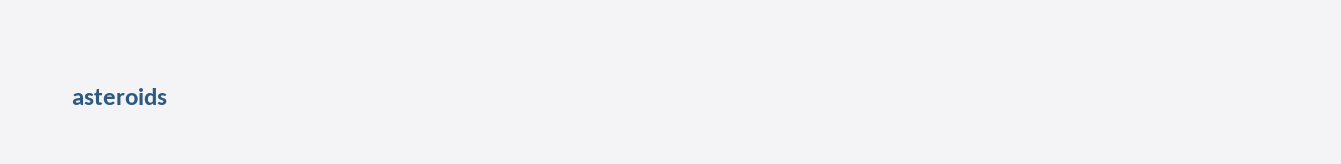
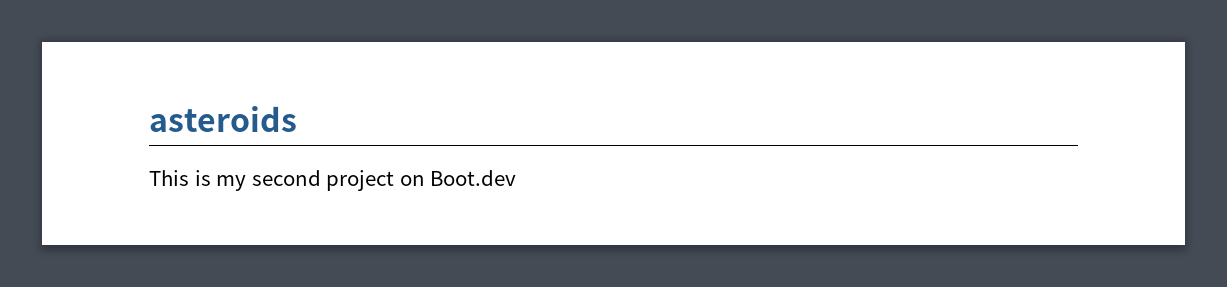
+ This is my second project on Boot.dev

